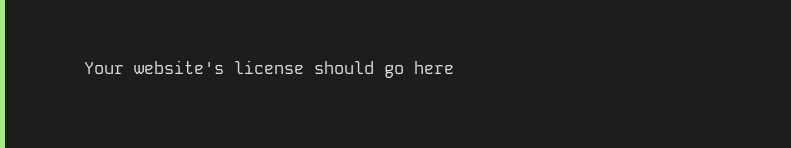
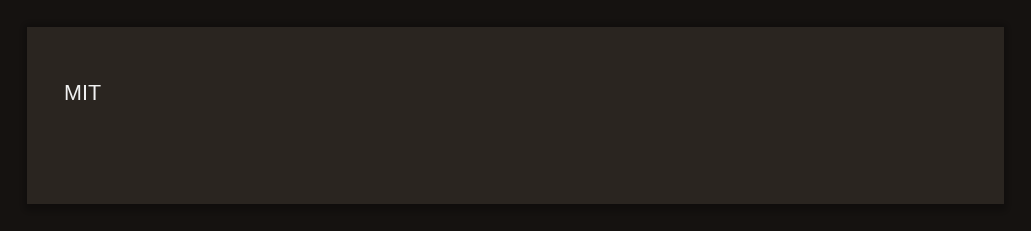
- Your website's license should go here
+ MIT

